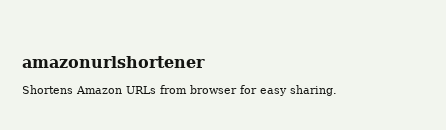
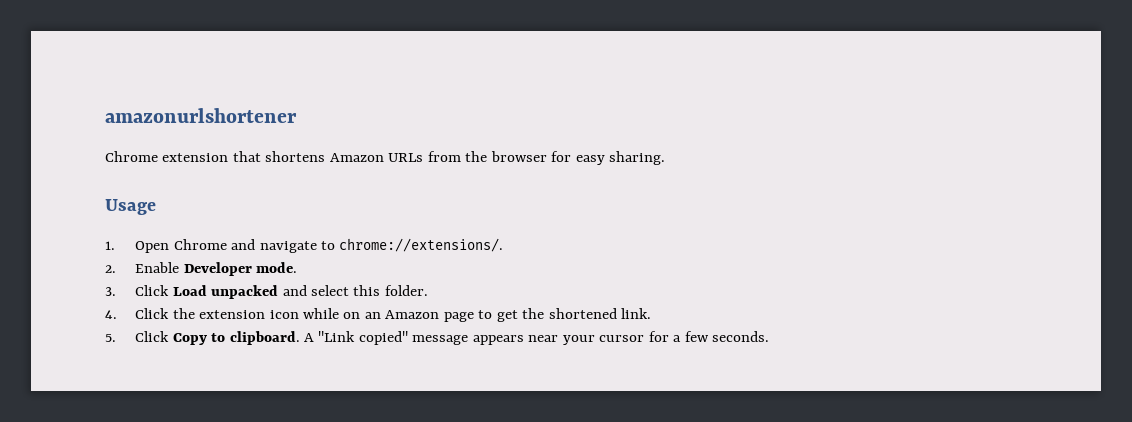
- Shortens Amazon URLs from browser for easy sharing.
+ Chrome extension that shortens Amazon URLs from the browser for easy sharing.
+ Usage
+ 1. Open Chrome and navigate to chrome://extensions/.
+ 2. Enable Developer mode.
+ 3. Click Load unpacked and select this folder.
+ 4. Click the extension icon while on an Amazon page to get the shortened link.
+ 5. Click Copy to clipboard. A "Link copied" message appears near your cursor for a few seconds.

